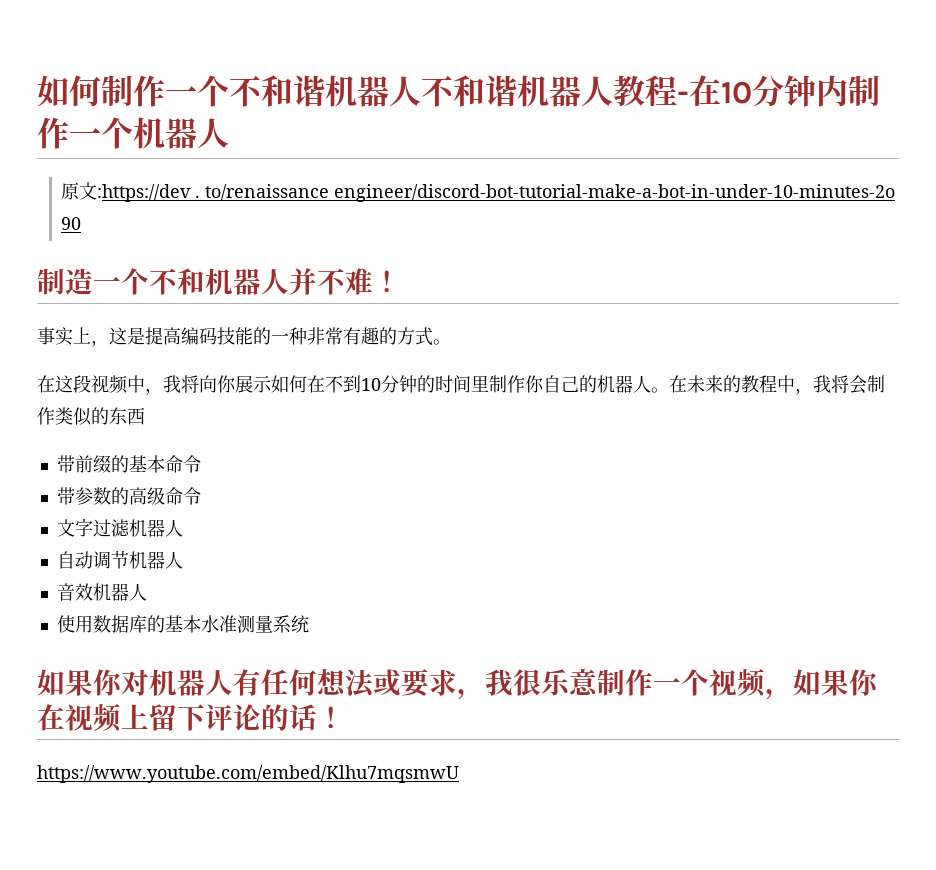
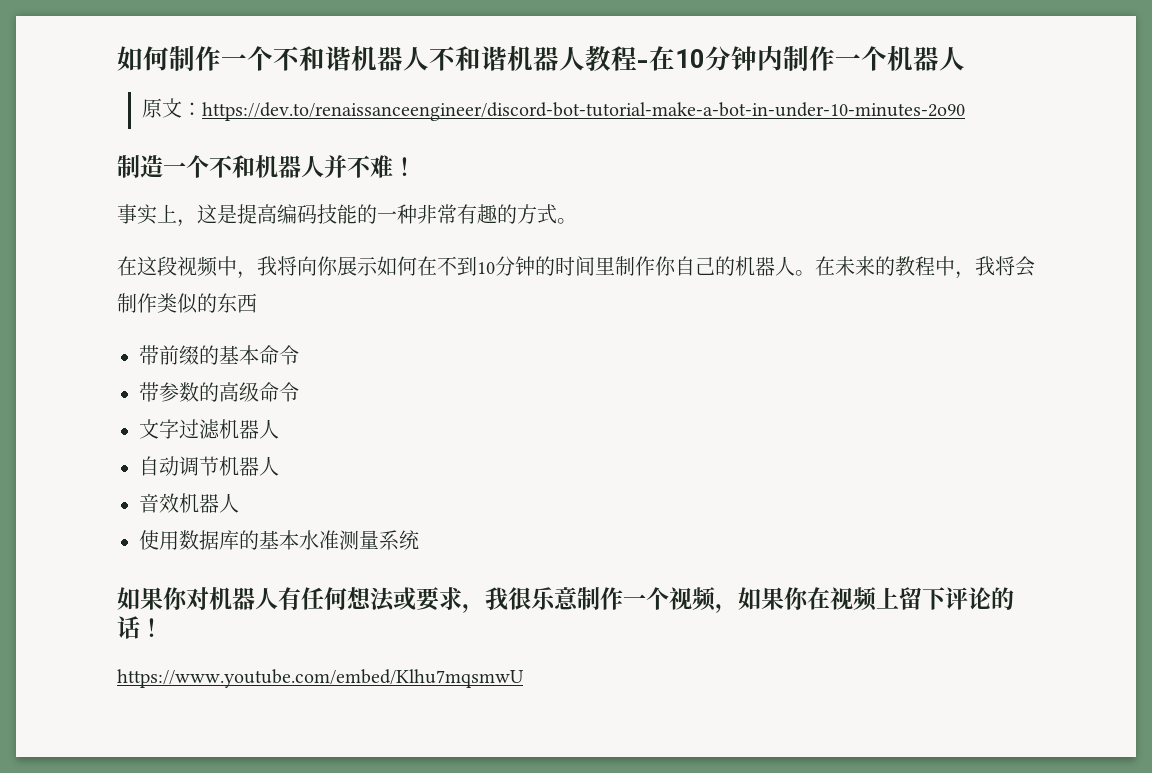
- 原文:https://dev . to/renaissance engineer/discord-bot-tutorial-make-a-bot-in-under-10-minutes-2o 90
+ 原文：https://dev.to/renaissanceengineer/discord-bot-tutorial-make-a-bot-in-under-10-minutes-2o90

